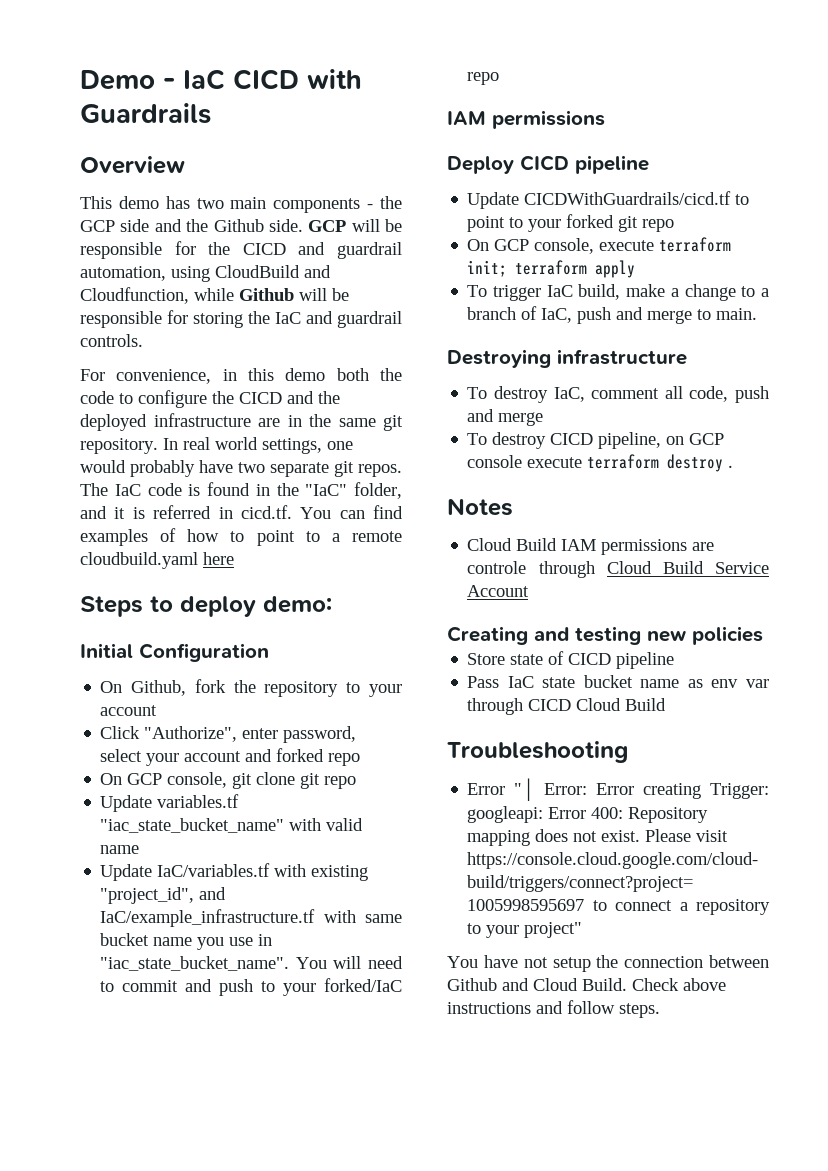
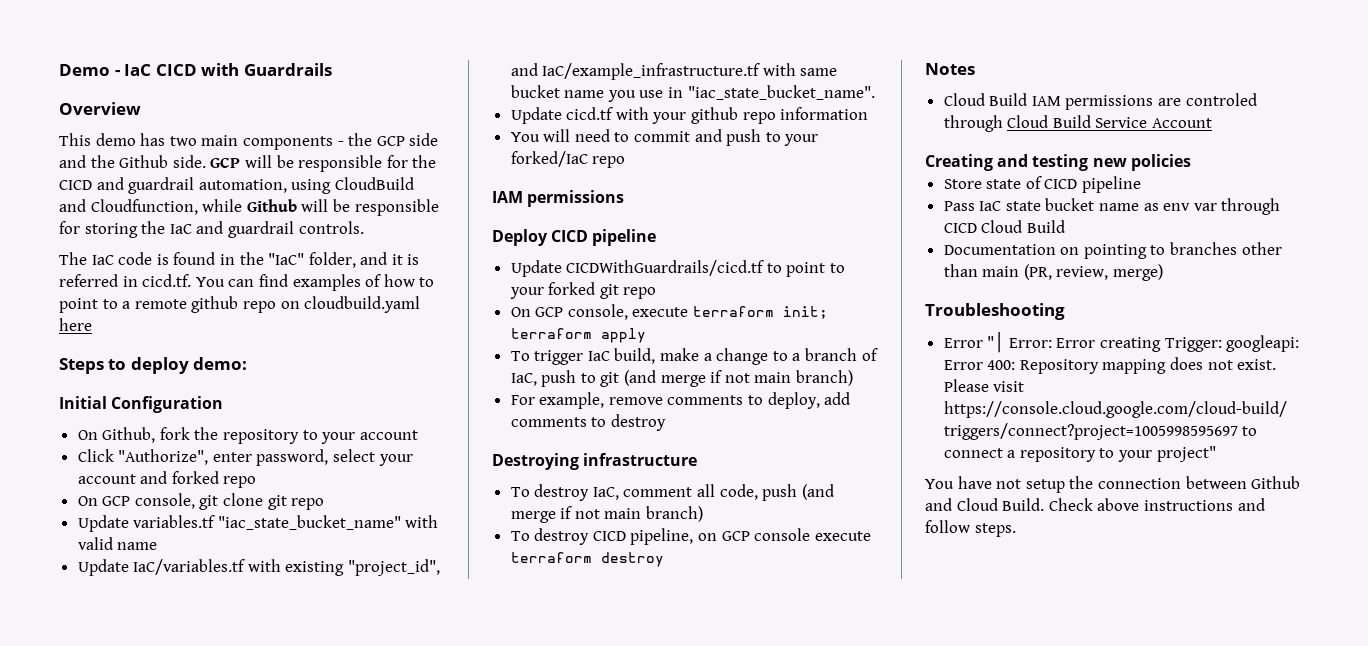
- For convenience, in this demo both the code to configure the CICD and the deployed infrastructure are in the same git repository. In real world settings, one would probably have two separate git repos. The IaC code is found in the "IaC" folder, and it is referred in cicd.tf. You can find examples of how to point to a remote cloudbuild.yaml here
+ The IaC code is found in the "IaC" folder, and it is referred in cicd.tf. You can find examples of how to point to a remote github repo on cloudbuild.yaml here
- Update IaC/variables.tf with existing "project_id", and IaC/example_infrastructure.tf with same bucket name you use in "iac_state_bucket_name". You will need to commit and push to your forked/IaC repo
+ Update IaC/variables.tf with existing "project_id", and IaC/example_infrastructure.tf with same bucket name you use in "iac_state_bucket_name".
+ Update cicd.tf with your github repo information
+ You will need to commit and push to your forked/IaC repo
- To trigger IaC build, make a change to a branch of IaC, push and merge to main.
+ To trigger IaC build, make a change to a branch of IaC, push to git (and merge if not main branch)
+ For example, remove comments to deploy, add comments to destroy
- To destroy IaC, comment all code, push and merge
+ To destroy IaC, comment all code, push (and merge if not main branch)
- To destroy CICD pipeline, on GCP console execute terraform destroy .
+ To destroy CICD pipeline, on GCP console execute terraform destroy
- Cloud Build IAM permissions are controle through Cloud Build Service Account
+ Cloud Build IAM permissions are controled through Cloud Build Service Account
+ Documentation on pointing to branches other than main (PR, review, merge)

